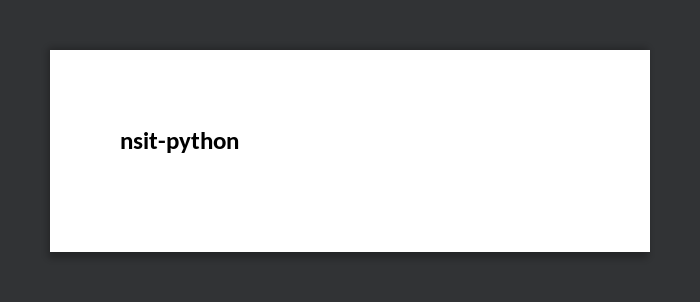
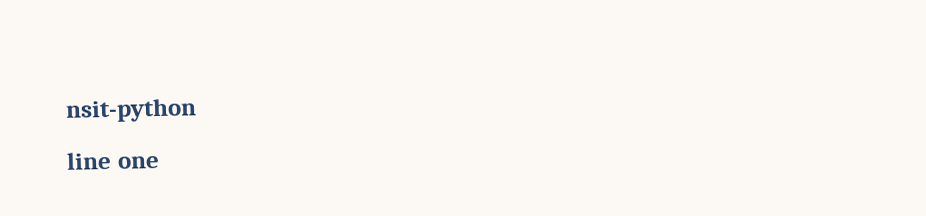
+ line one

